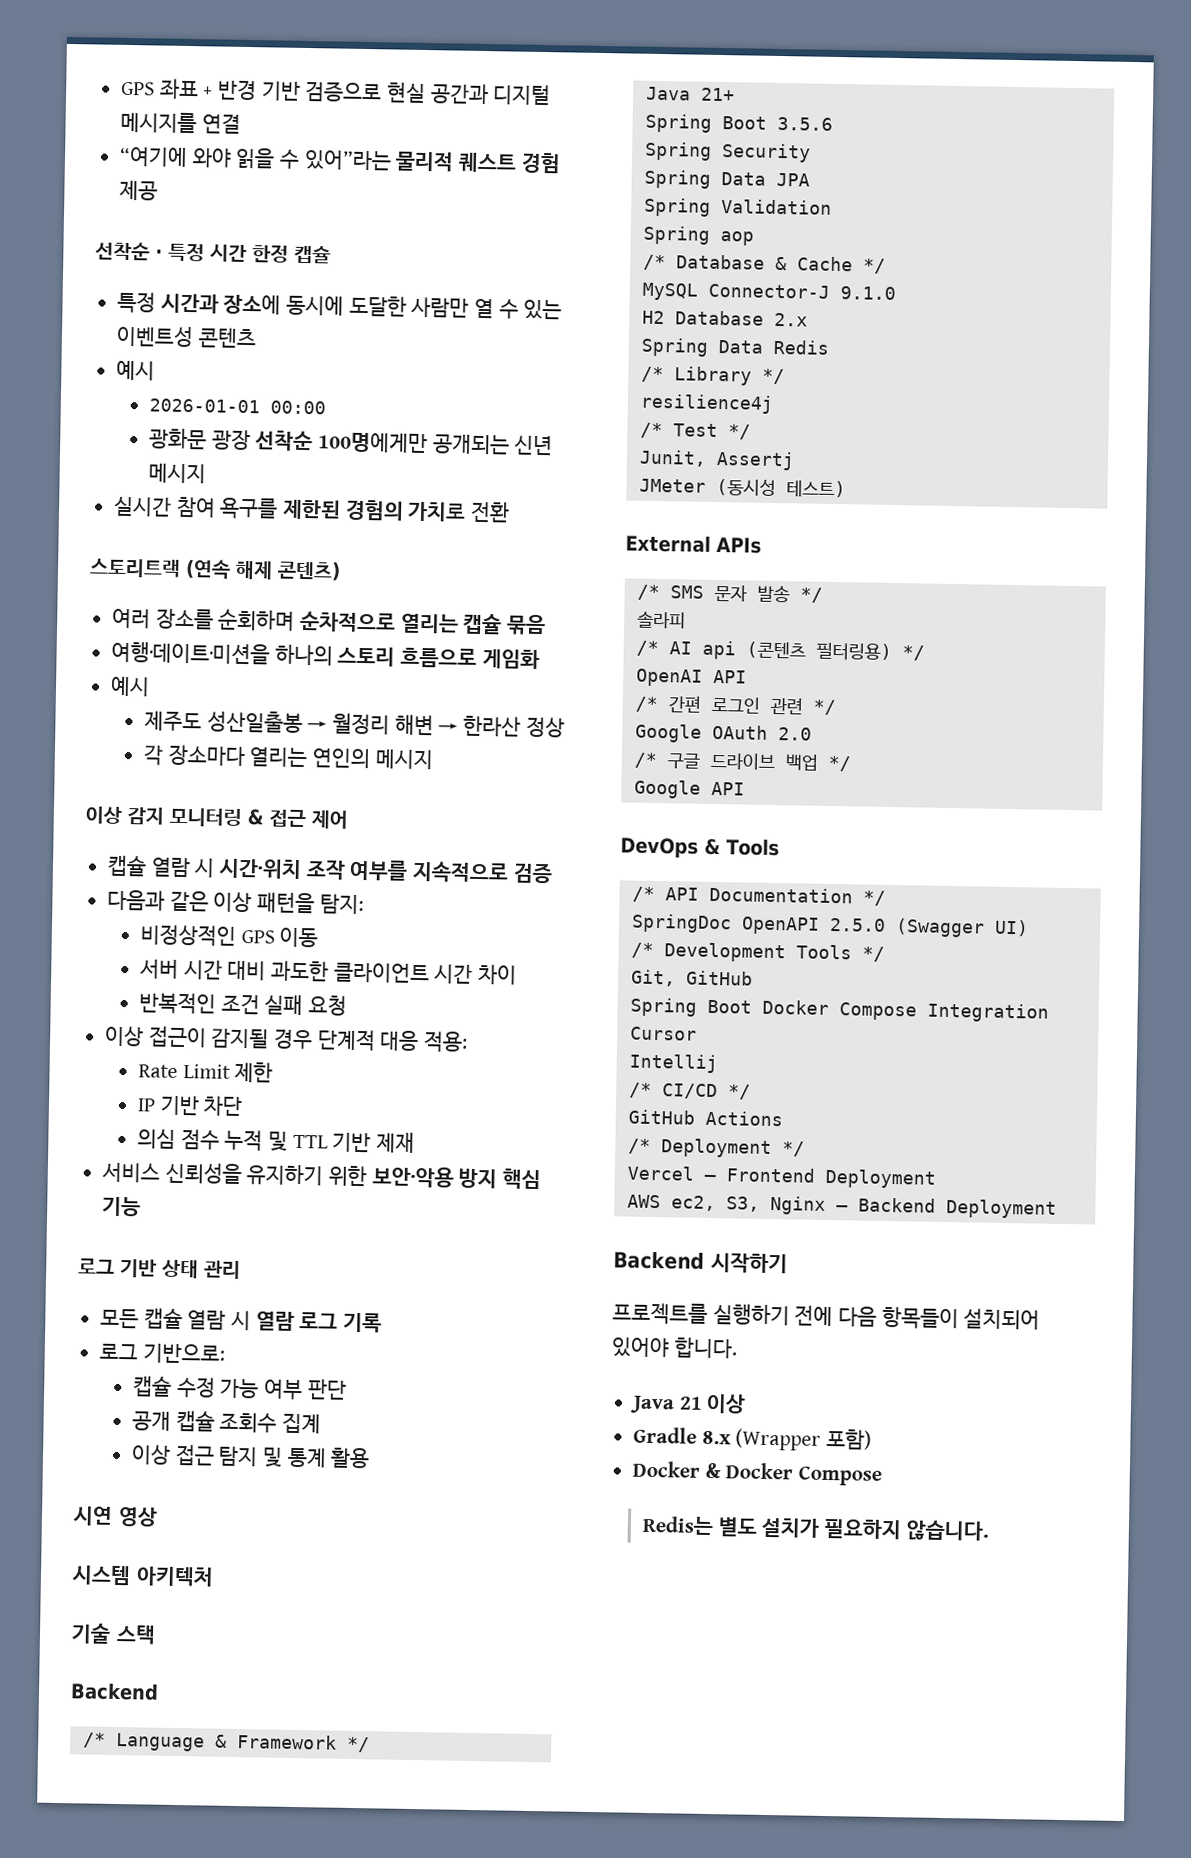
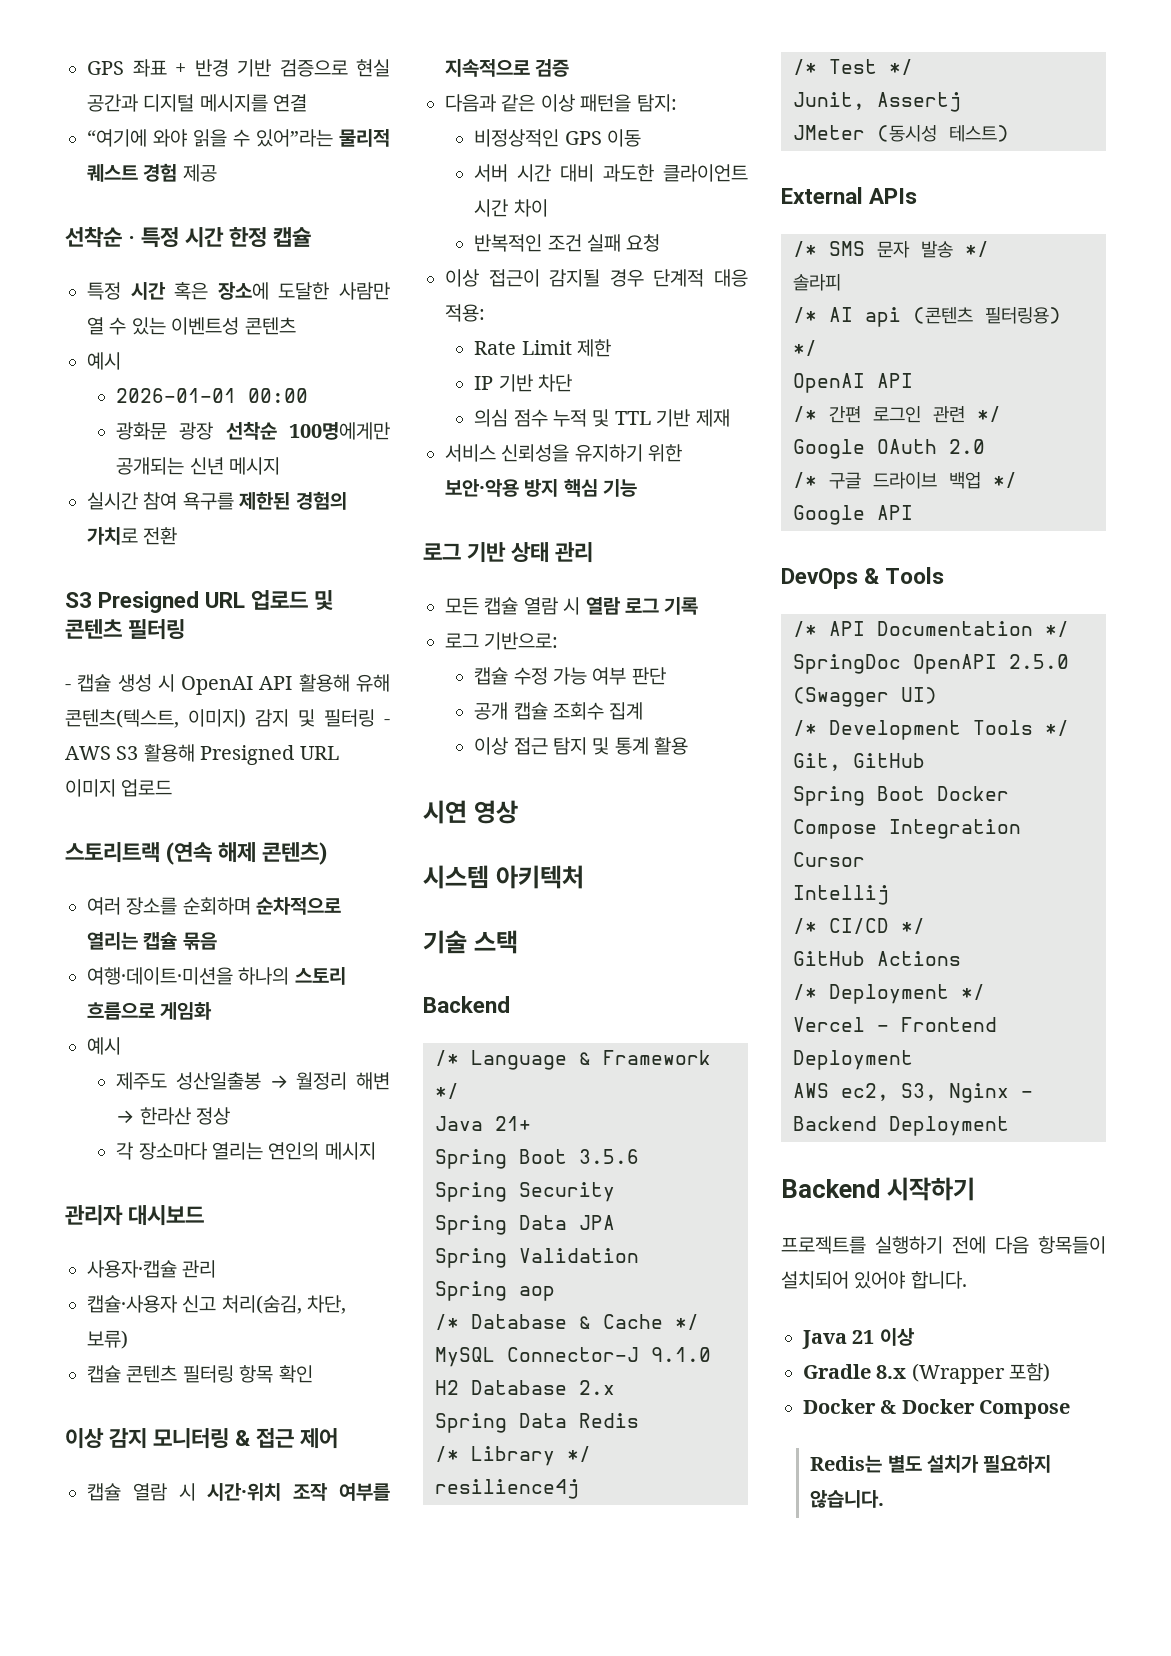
- 특정 시간과 장소에 동시에 도달한 사람만 열 수 있는 이벤트성 콘텐츠
+ 특정 시간 혹은 장소에 도달한 사람만 열 수 있는 이벤트성 콘텐츠
+ S3 Presigned URL 업로드 및 콘텐츠 필터링
+ - 캡슐 생성 시 OpenAI API 활용해 유해 콘텐츠(텍스트, 이미지) 감지 및 필터링 - AWS S3 활용해 Presigned URL 이미지 업로드
+ 관리자 대시보드
+ 사용자·캡슐 관리
+ 캡슐·사용자 신고 처리(숨김, 차단, 보류)
+ 캡슐 콘텐츠 필터링 항목 확인

